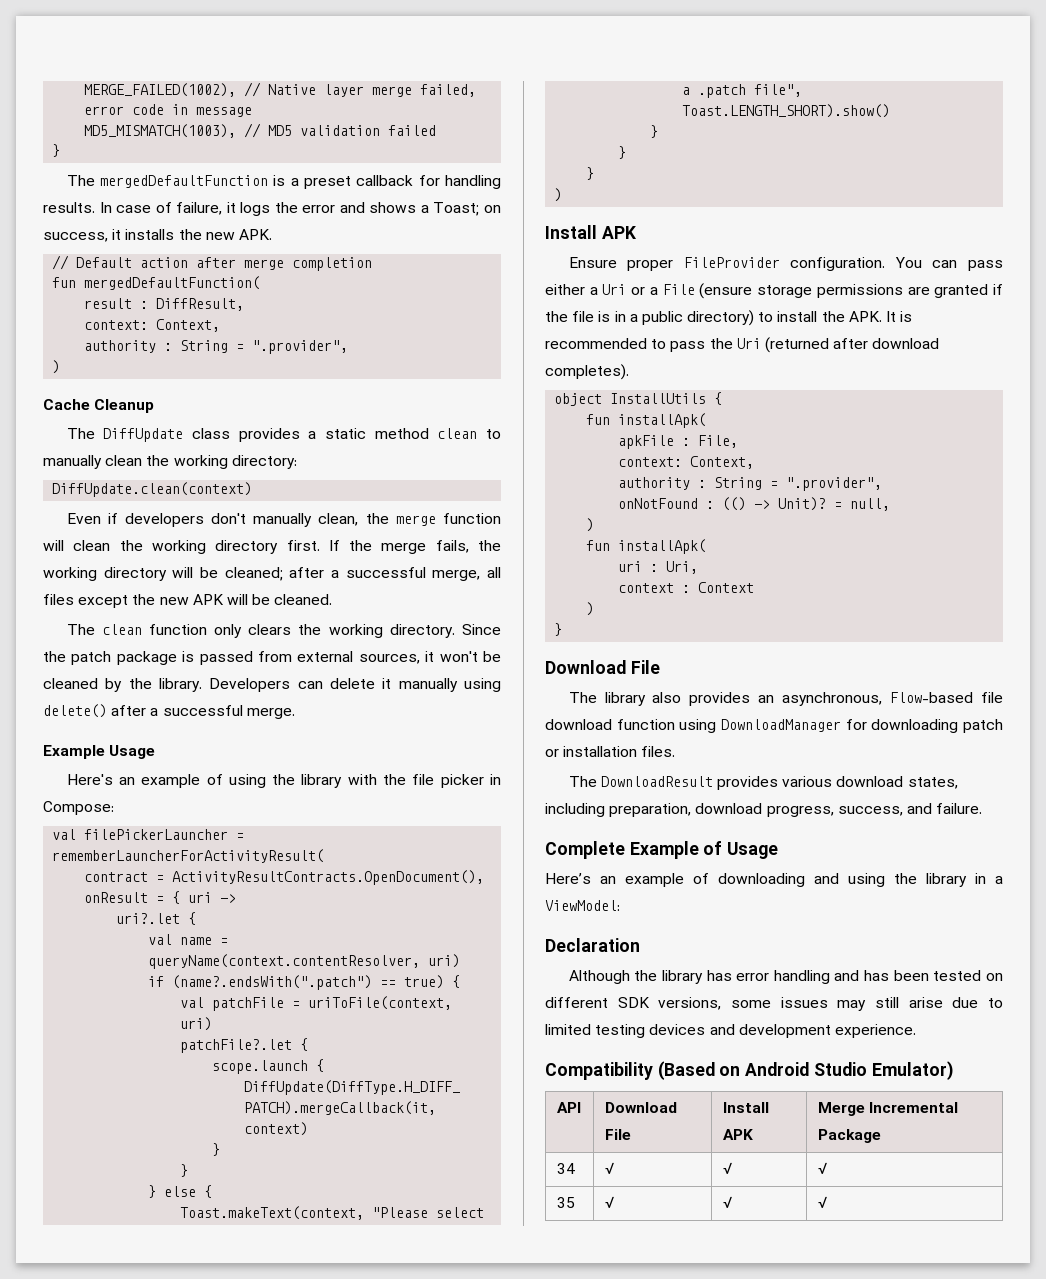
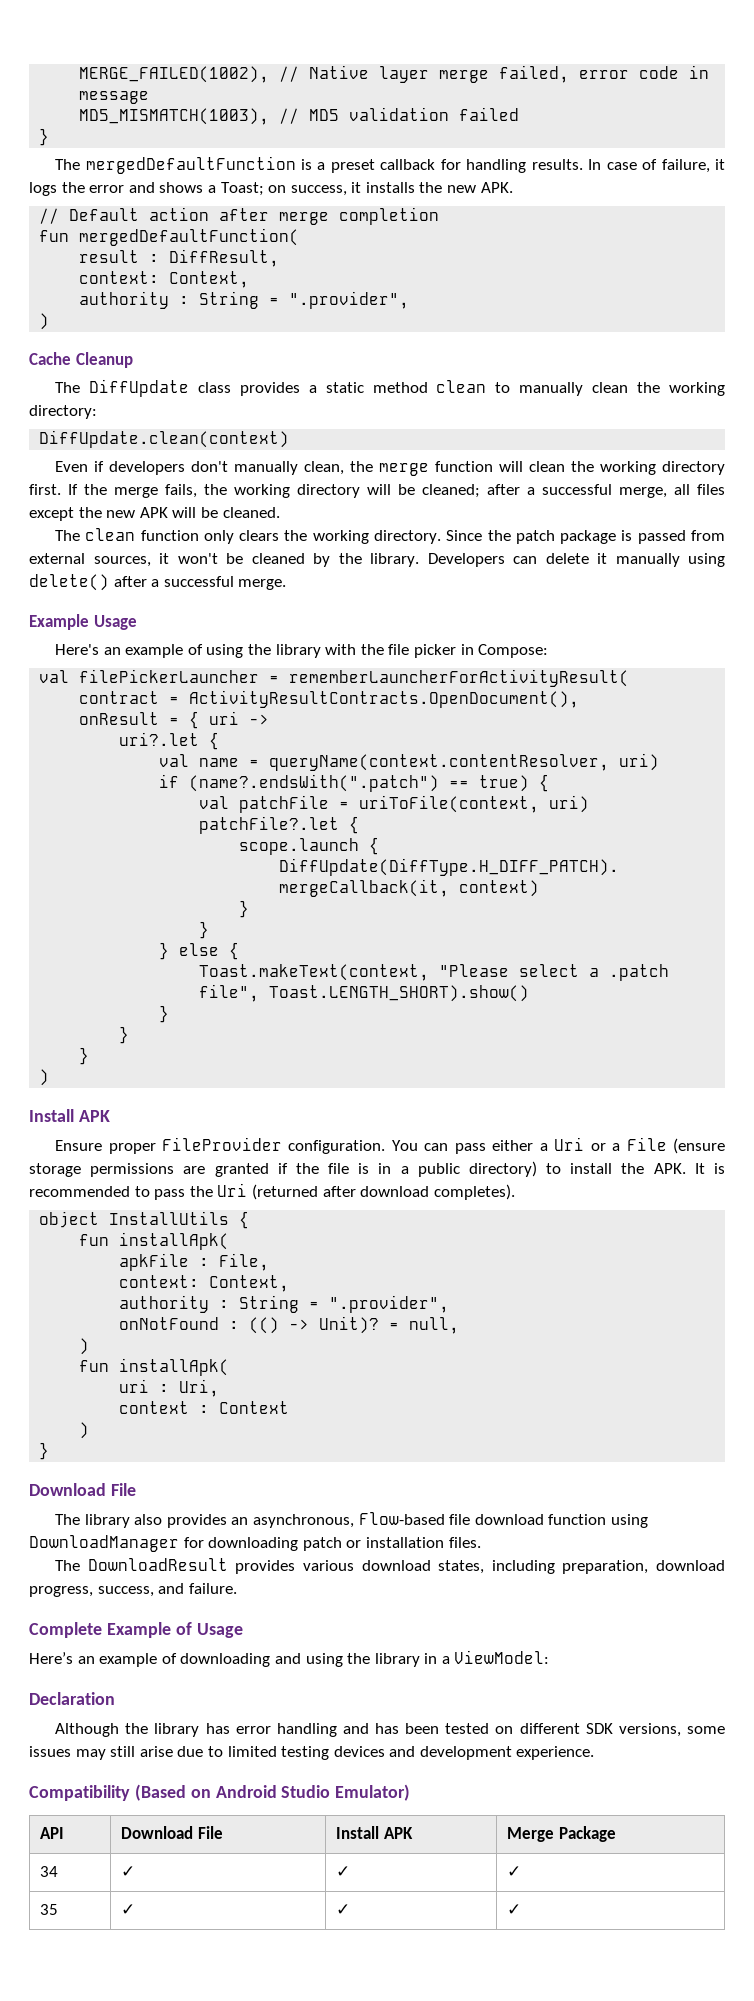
- API | Download File | Install APK | Merge Incremental Package
+ API | Download File | Install APK | Merge Package
- 34 | √ | √ | √
- 35 | √ | √ | √
+ 34 | ✓ | ✓ | ✓
+ 35 | ✓ | ✓ | ✓

